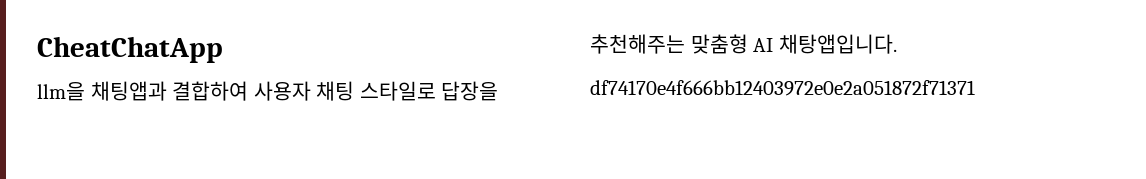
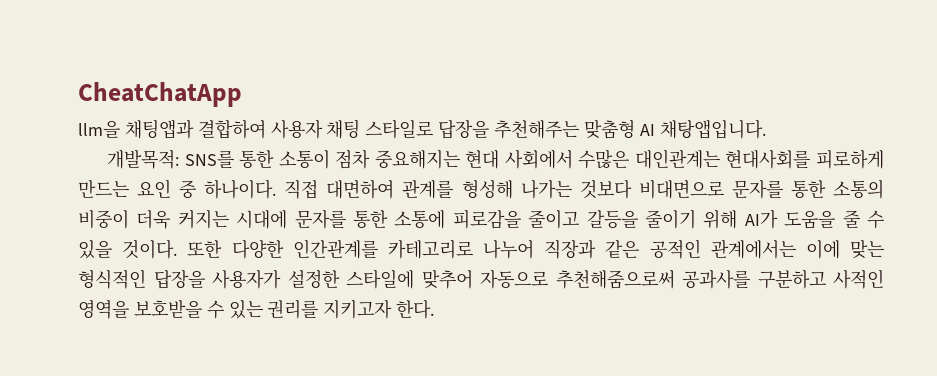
- df74170e4f666bb12403972e0e2a051872f71371
+ 개발목적: SNS를 통한 소통이 점차 중요해지는 현대 사회에서 수많은 대인관계는 현대사회를 피로하게 만드는 요인 중 하나이다. 직접 대면하여 관계를 형성해 나가는 것보다 비대면으로 문자를 통한 소통의 비중이 더욱 커지는 시대에 문자를 통한 소통에 피로감을 줄이고 갈등을 줄이기 위해 AI가 도움을 줄 수 있을 것이다. 또한 다양한 인간관계를 카테고리로 나누어 직장과 같은 공적인 관계에서는 이에 맞는 형식적인 답장을 사용자가 설정한 스타일에 맞추어 자동으로 추천해줌으로써 공과사를 구분하고 사적인 영역을 보호받을 수 있는 권리를 지키고자 한다.

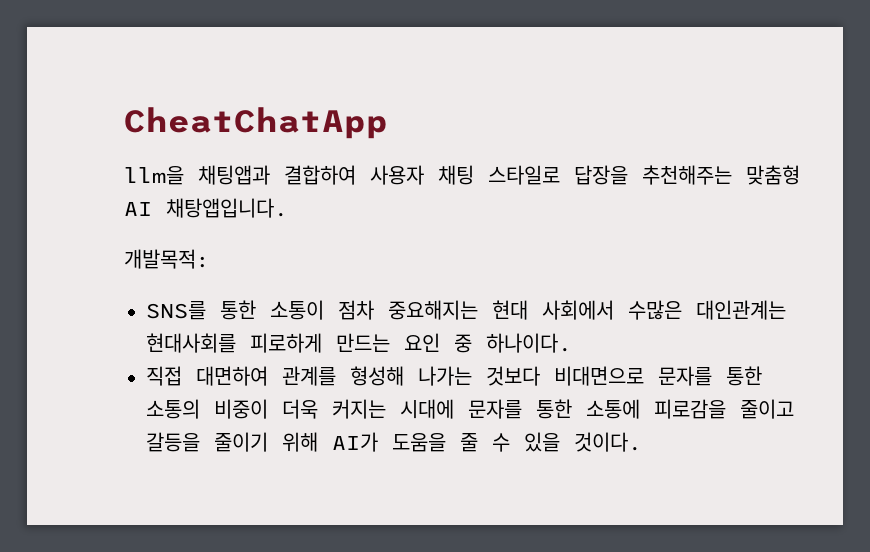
- 개발목적: SNS를 통한 소통이 점차 중요해지는 현대 사회에서 수많은 대인관계는 현대사회를 피로하게 만드는 요인 중 하나이다. 직접 대면하여 관계를 형성해 나가는 것보다 비대면으로 문자를 통한 소통의 비중이 더욱 커지는 시대에 문자를 통한 소통에 피로감을 줄이고 갈등을 줄이기 위해 AI가 도움을 줄 수 있을 것이다. 또한 다양한 인간관계를 카테고리로 나누어 직장과 같은 공적인 관계에서는 이에 맞는 형식적인 답장을 사용자가 설정한 스타일에 맞추어 자동으로 추천해줌으로써 공과사를 구분하고 사적인 영역을 보호받을 수 있는 권리를 지키고자 한다.
+ 개발목적:
+ SNS를 통한 소통이 점차 중요해지는 현대 사회에서 수많은 대인관계는 현대사회를 피로하게 만드는 요인 중 하나이다.
+ 직접 대면하여 관계를 형성해 나가는 것보다 비대면으로 문자를 통한 소통의 비중이 더욱 커지는 시대에 문자를 통한 소통에 피로감을 줄이고 갈등을 줄이기 위해 AI가 도움을 줄 수 있을 것이다.

